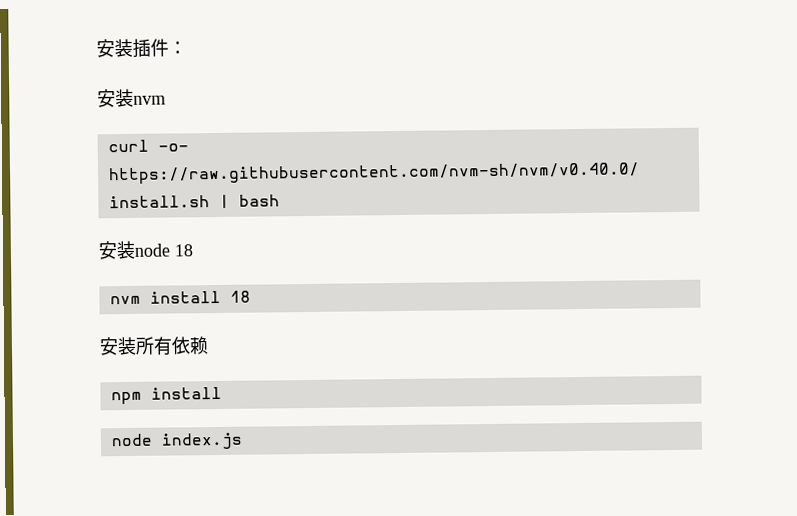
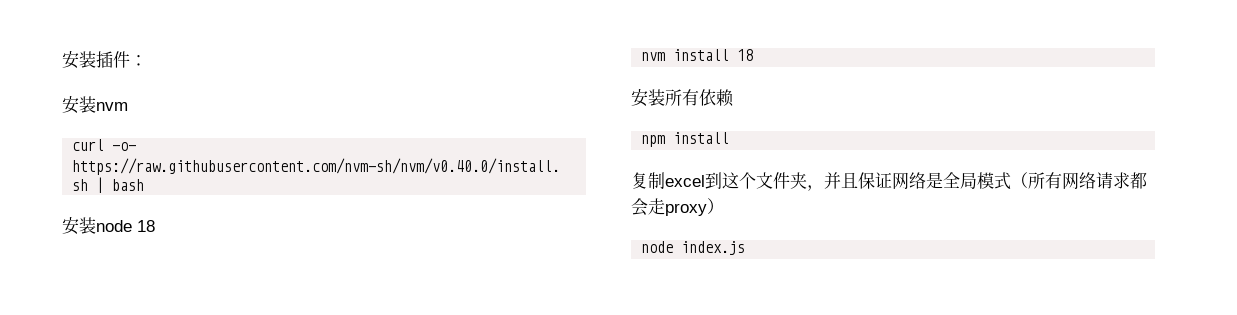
+ 复制excel到这个文件夹，并且保证网络是全局模式（所有网络请求都会走proxy）

